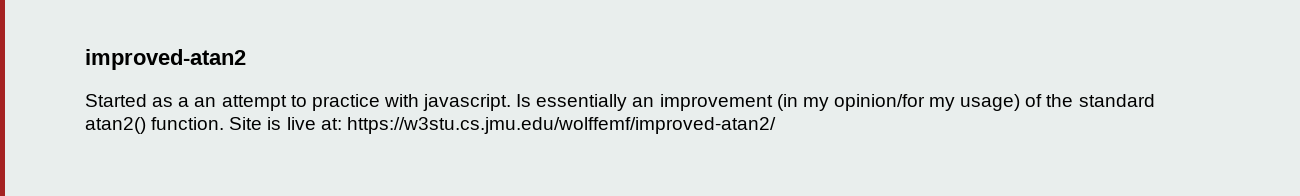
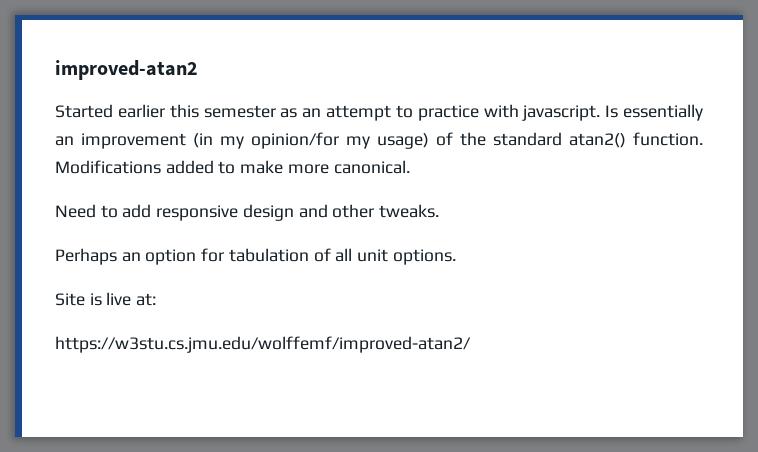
- Started as a an attempt to practice with javascript.
+ Started earlier this semester as an attempt to practice with javascript.
- Is essentially an improvement (in my opinion/for my usage) of the standard atan2() function. Site is live at: https://w3stu.cs.jmu.edu/wolffemf/improved-atan2/
+ Is essentially an improvement (in my opinion/for my usage) of the standard atan2() function. Modifications added to make more canonical.
+ Need to add responsive design and other tweaks.
+ Perhaps an option for tabulation of all unit options.
+ Site is live at:
+ https://w3stu.cs.jmu.edu/wolffemf/improved-atan2/

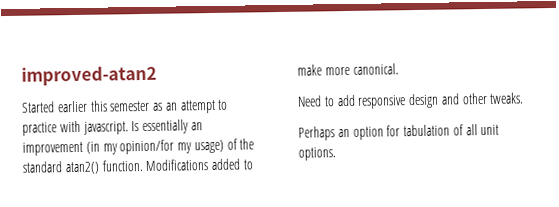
- Site is live at:
- https://w3stu.cs.jmu.edu/wolffemf/improved-atan2/

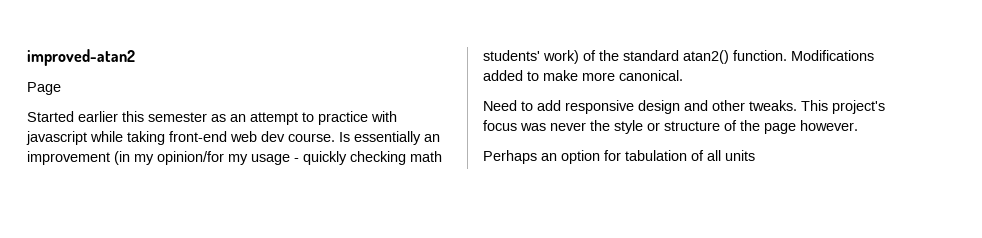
+ Page
- Started earlier this semester as an attempt to practice with javascript.
+ Started earlier this semester as an attempt to practice with javascript while taking front-end web dev course.
- Is essentially an improvement (in my opinion/for my usage) of the standard atan2() function.
+ Is essentially an improvement (in my opinion/for my usage - quickly checking math students' work) of the standard atan2() function.
+ This project's focus was never the style or structure of the page however.
- Perhaps an option for tabulation of all unit options.
+ Perhaps an option for tabulation of all units

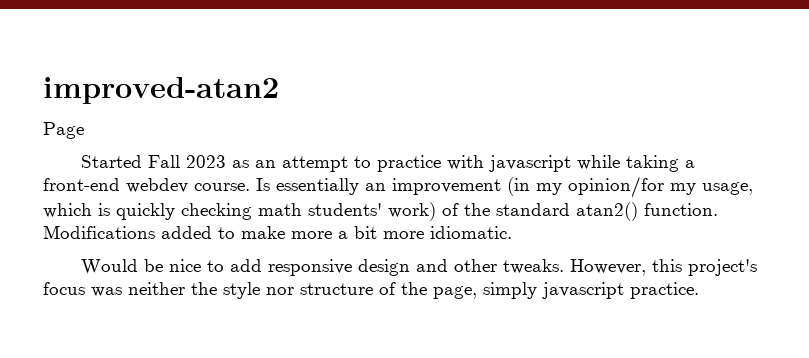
- Started earlier this semester as an attempt to practice with javascript while taking front-end web dev course.
+ Started Fall 2023 as an attempt to practice with javascript while taking a front-end webdev course.
- Is essentially an improvement (in my opinion/for my usage - quickly checking math students' work) of the standard atan2() function.
+ Is essentially an improvement (in my opinion/for my usage, which is quickly checking math students' work) of the standard atan2() function.
- Modifications added to make more canonical.
- Need to add responsive design and other tweaks.
+ Modifications added to make more a bit more idiomatic.
+ Would be nice to add responsive design and other tweaks.
- This project's focus was never the style or structure of the page however.
- Perhaps an option for tabulation of all units
+ However, this project's focus was neither the style nor structure of the page, simply javascript practice.

